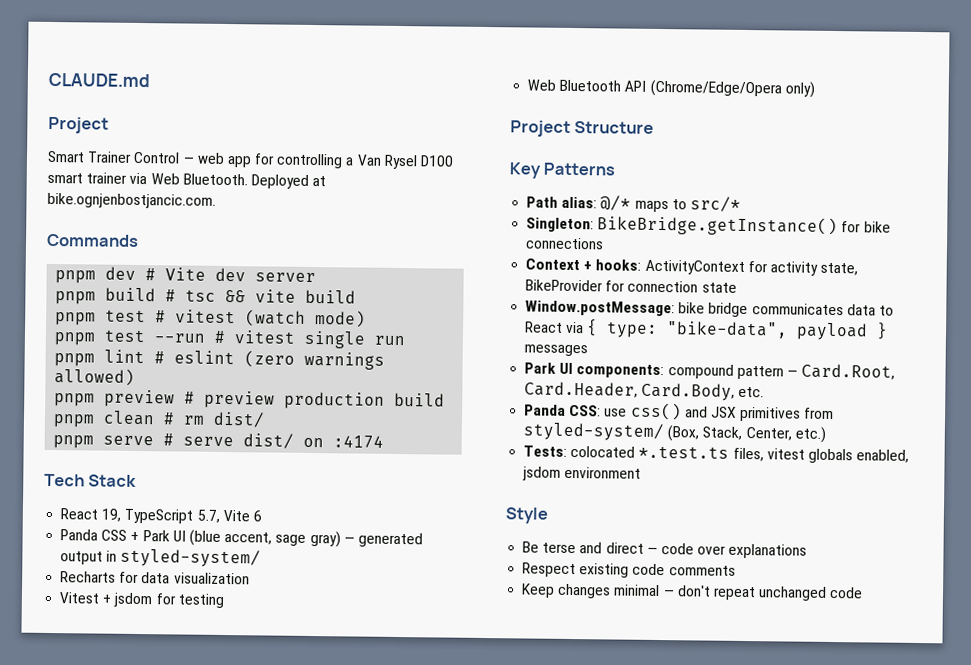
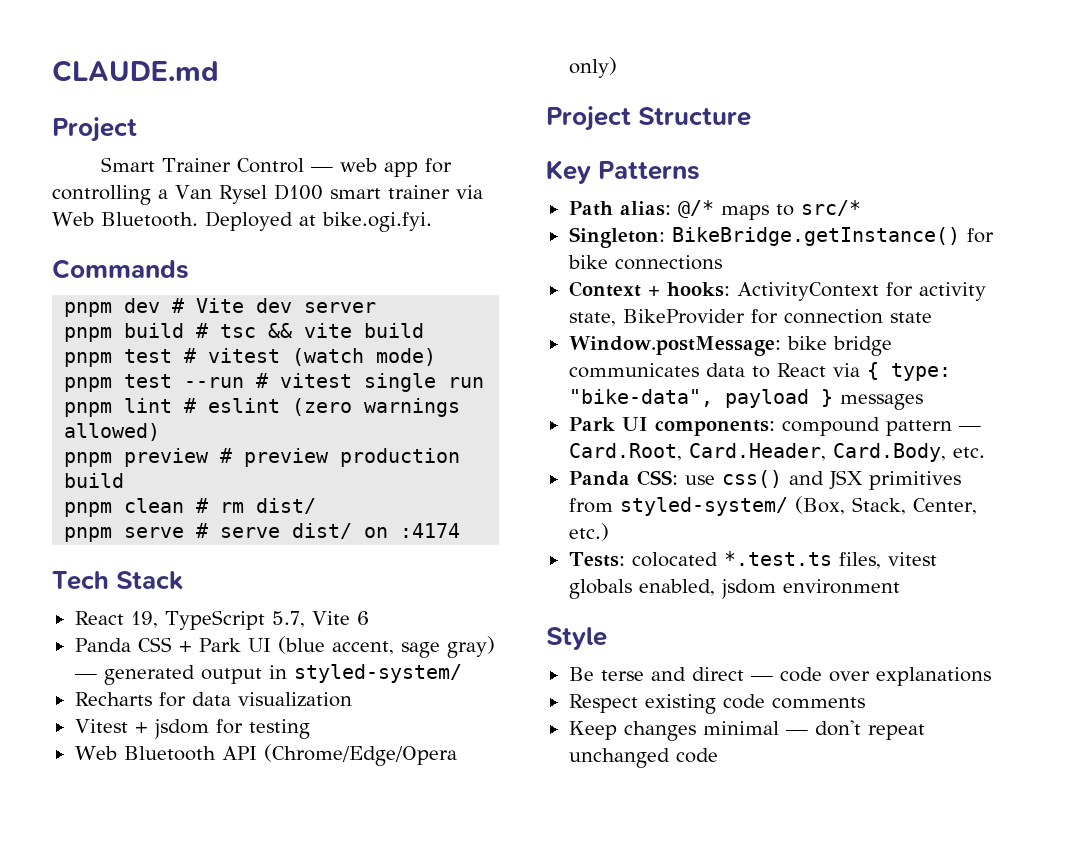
- Deployed at bike.ognjenbostjancic.com.
+ Deployed at bike.ogi.fyi.

